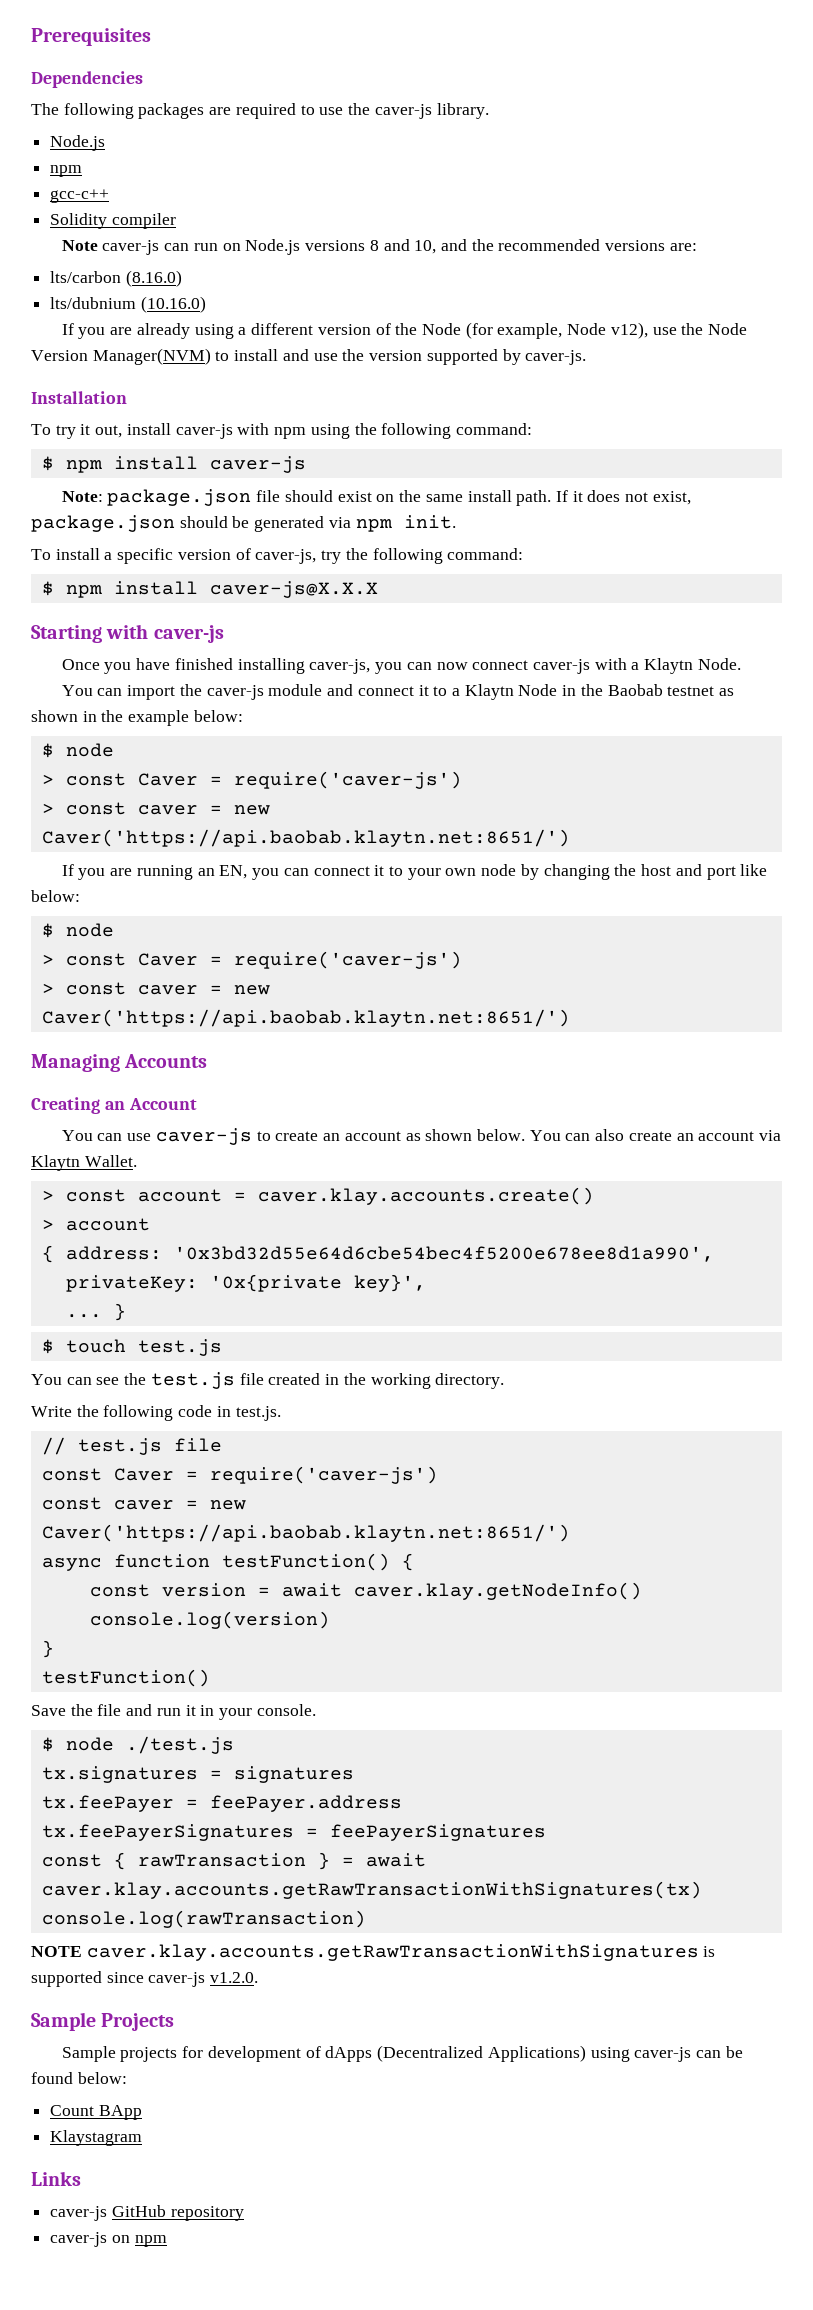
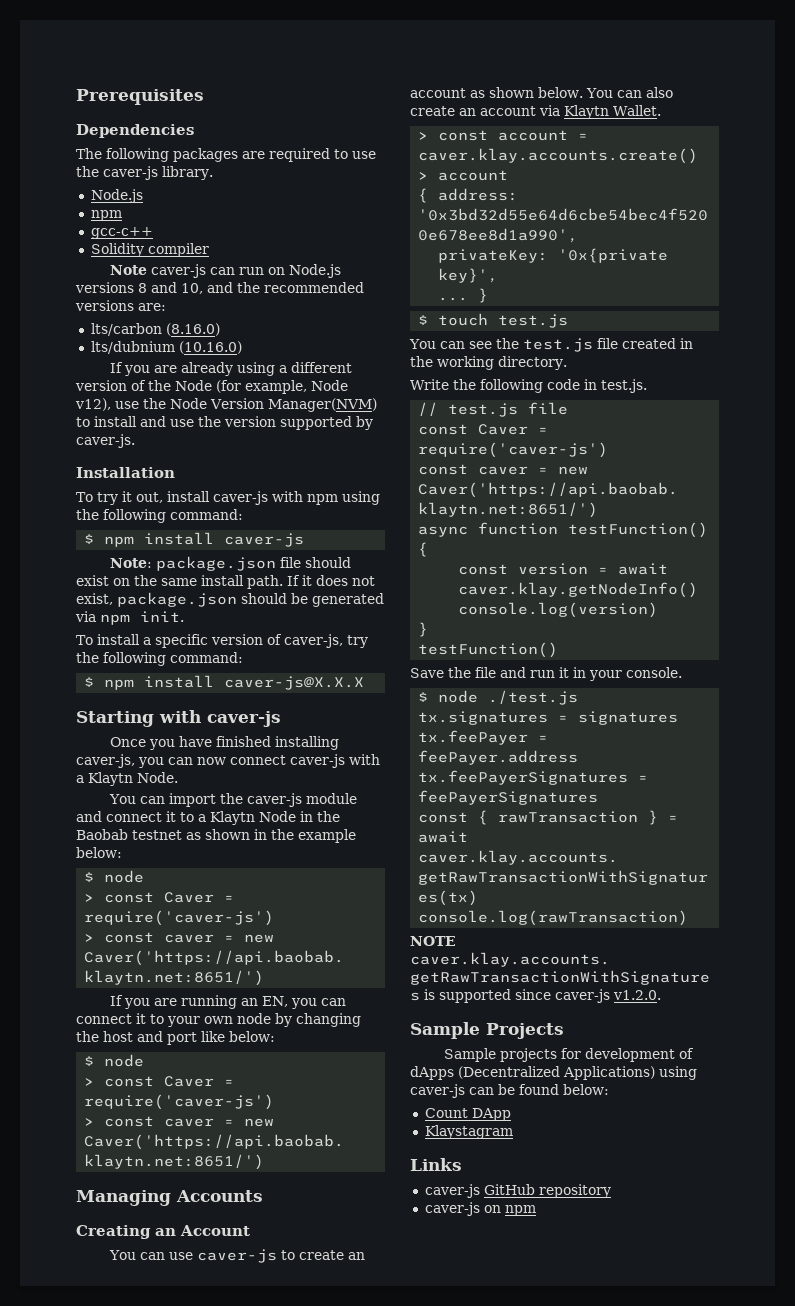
- Count BApp
+ Count DApp

